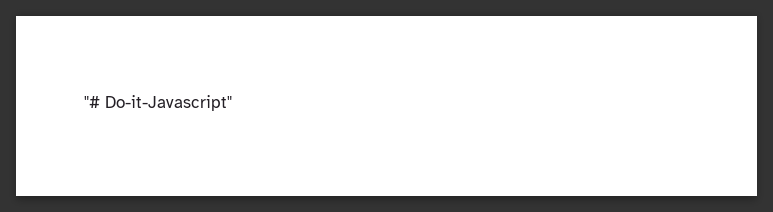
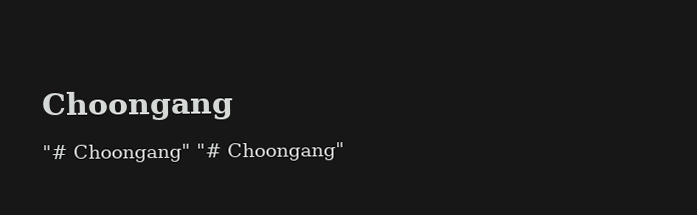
- "# Do-it-Javascript"
+ Choongang
+ "# Choongang" "# Choongang"

